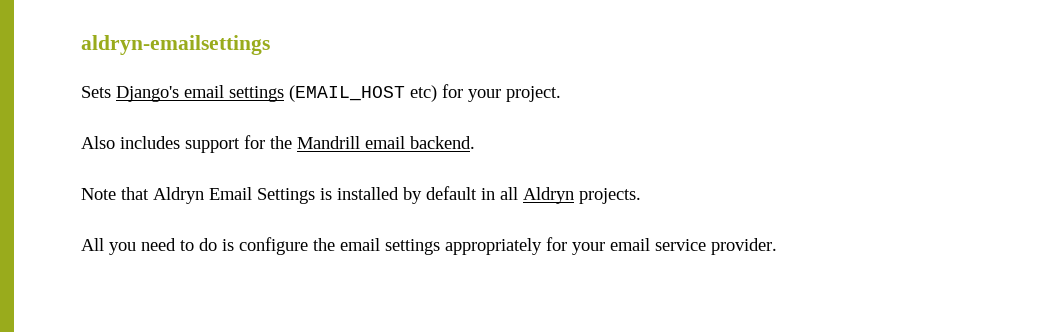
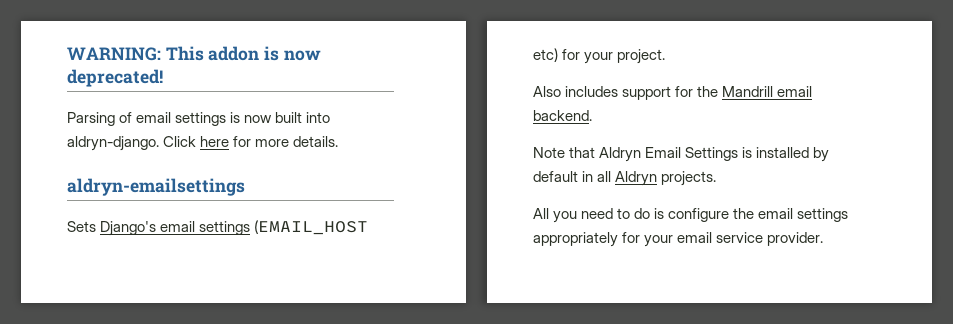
+ WARNING: This addon is now deprecated!
+ Parsing of email settings is now built into aldryn-django. Click here for more details.

